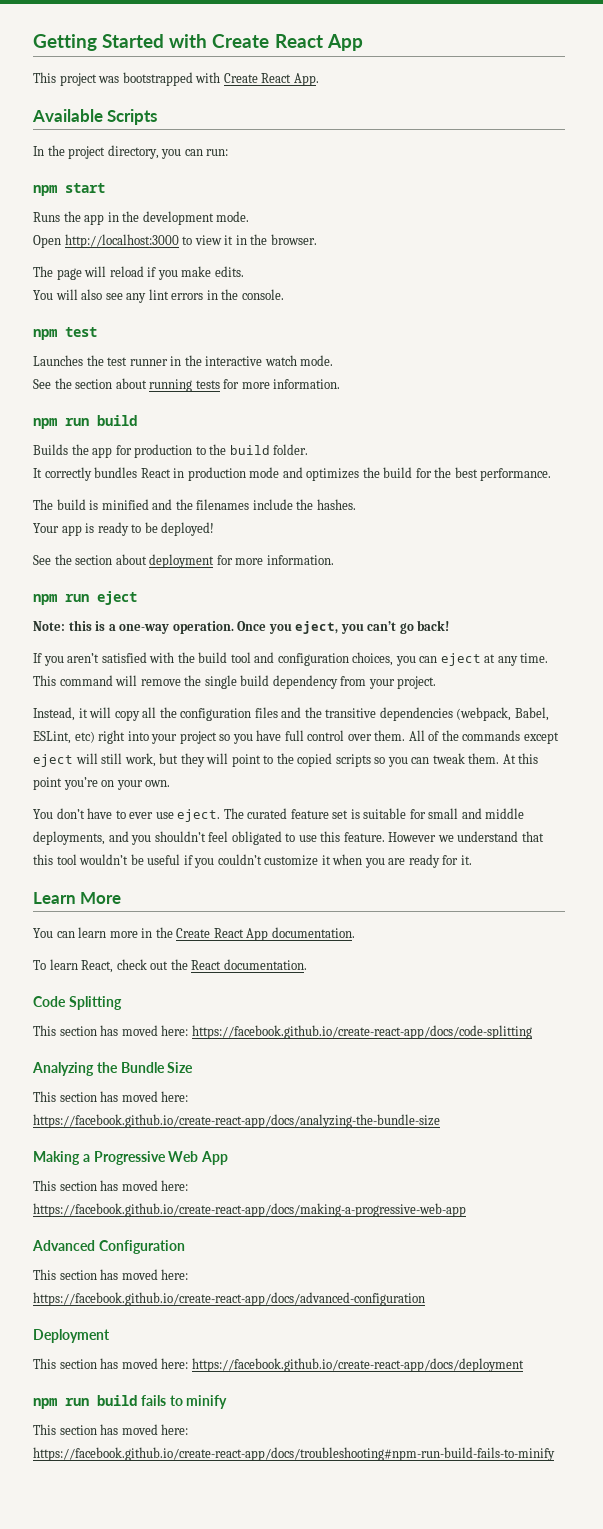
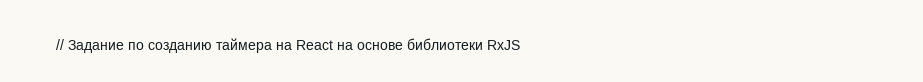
- Getting Started with Create React App
- This project was bootstrapped with Create React App.
- Available Scripts
- In the project directory, you can run:
- npm start
- Runs the app in the development mode.
- Open http://localhost:3000 to view it in the browser.
- The page will reload if you make edits.
- You will also see any lint errors in the console.
- npm test
- Launches the test runner in the interactive watch mode.
- See the section about running tests for more information.
- npm run build
- Builds the app for production to the build folder.
- It correctly bundles React in production mode and optimizes the build for the best performance.
- The build is minified and the filenames include the hashes.
- Your app is ready to be deployed!
- See the section about deployment for more information.
- npm run eject
- Note: this is a one-way operation. Once you eject, you can’t go back!
- If you aren’t satisfied with the build tool and configuration choices, you can eject at any time. This command will remove the single build dependency from your project.
- Instead, it will copy all the configuration files and the transitive dependencies (webpack, Babel, ESLint, etc) right into your project so you have full control over them. All of the commands except eject will still work, but they will point to the copied scripts so you can tweak them. At this point you’re on your own.
- You don’t have to ever use eject. The curated feature set is suitable for small and middle deployments, and you shouldn’t feel obligated to use this feature. However we understand that this tool wouldn’t be useful if you couldn’t customize it when you are ready for it.
- Learn More
- You can learn more in the Create React App documentation.
- To learn React, check out the React documentation.
- Code Splitting
- This section has moved here: https://facebook.github.io/create-react-app/docs/code-splitting
- Analyzing the Bundle Size
- This section has moved here: https://facebook.github.io/create-react-app/docs/analyzing-the-bundle-size
- Making a Progressive Web App
- This section has moved here: https://facebook.github.io/create-react-app/docs/making-a-progressive-web-app
- Advanced Configuration
- This section has moved here: https://facebook.github.io/create-react-app/docs/advanced-configuration
- Deployment
- This section has moved here: https://facebook.github.io/create-react-app/docs/deployment
- npm run build fails to minify
- This section has moved here: https://facebook.github.io/create-react-app/docs/troubleshooting#npm-run-build-fails-to-minify
+ // Задание по созданию таймера на React на основе библиотеки RxJS

